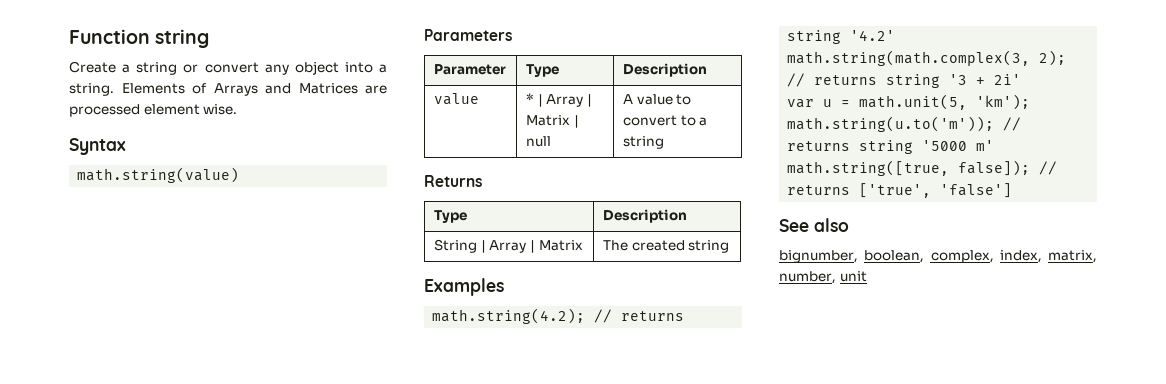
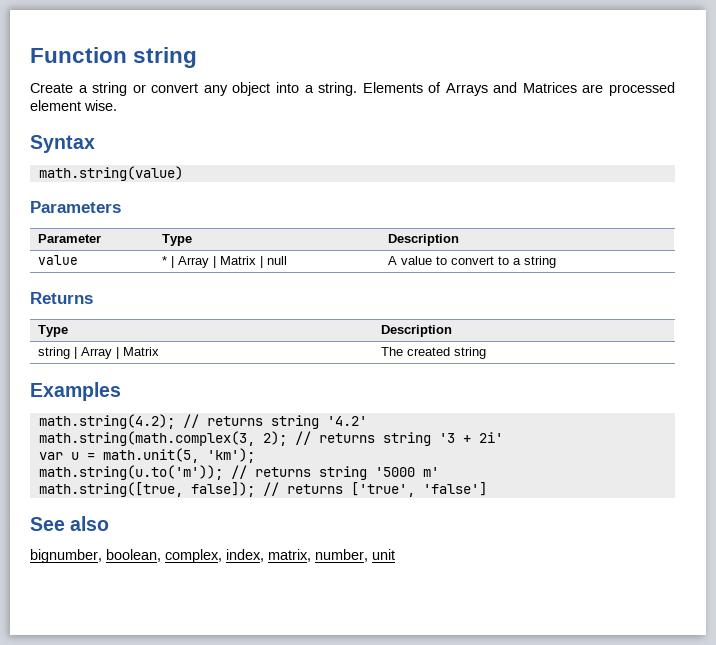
- String | Array | Matrix | The created string
+ string | Array | Matrix | The created string

